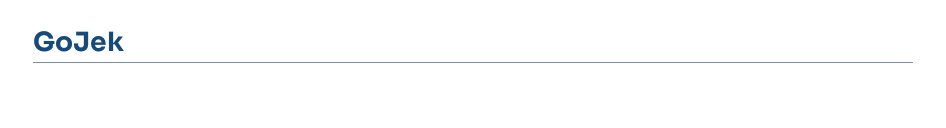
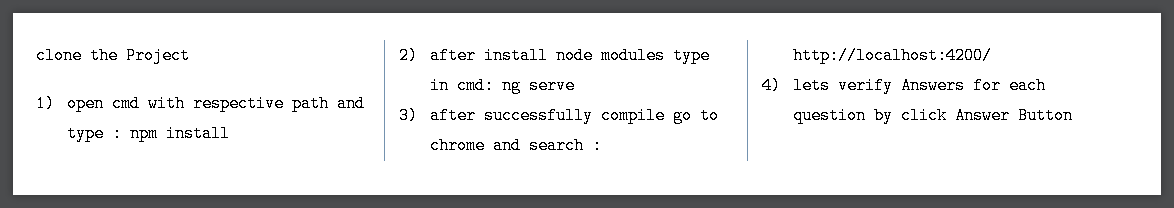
- GoJek
+ clone the Project
+ 1) open cmd with respective path and type : npm install
+ 2) after install node modules type in cmd: ng serve
+ 3) after successfully compile go to chrome and search : http://localhost:4200/
+ 4) lets verify Answers for each question by click Answer Button

